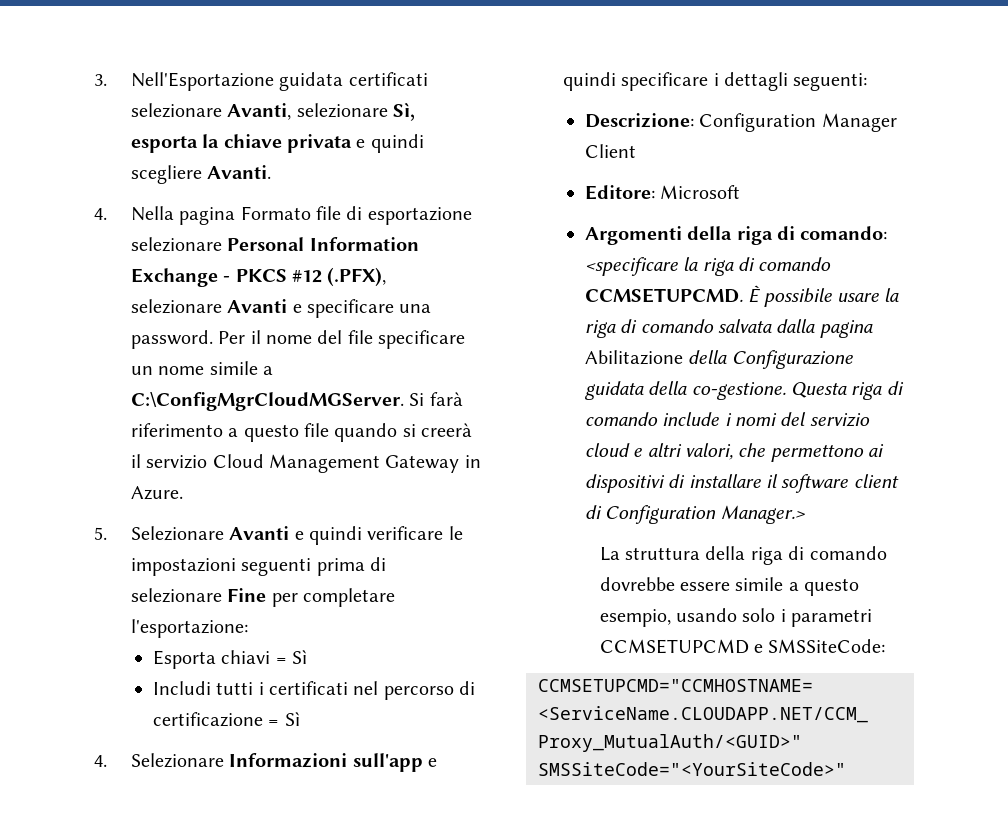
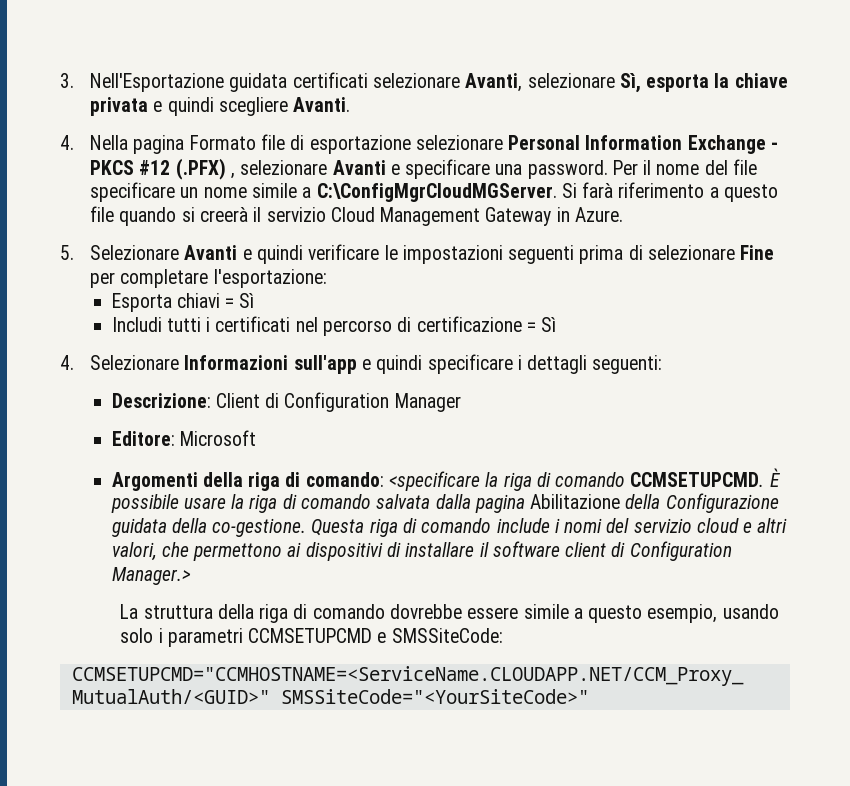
- 4. Nella pagina Formato file di esportazione selezionare Personal Information Exchange - PKCS #12 (.PFX), selezionare Avanti e specificare una password.
+ 4. Nella pagina Formato file di esportazione selezionare Personal Information Exchange - PKCS #12 (.PFX) , selezionare Avanti e specificare una password.
- Descrizione: Configuration Manager Client
+ Descrizione: Client di Configuration Manager

